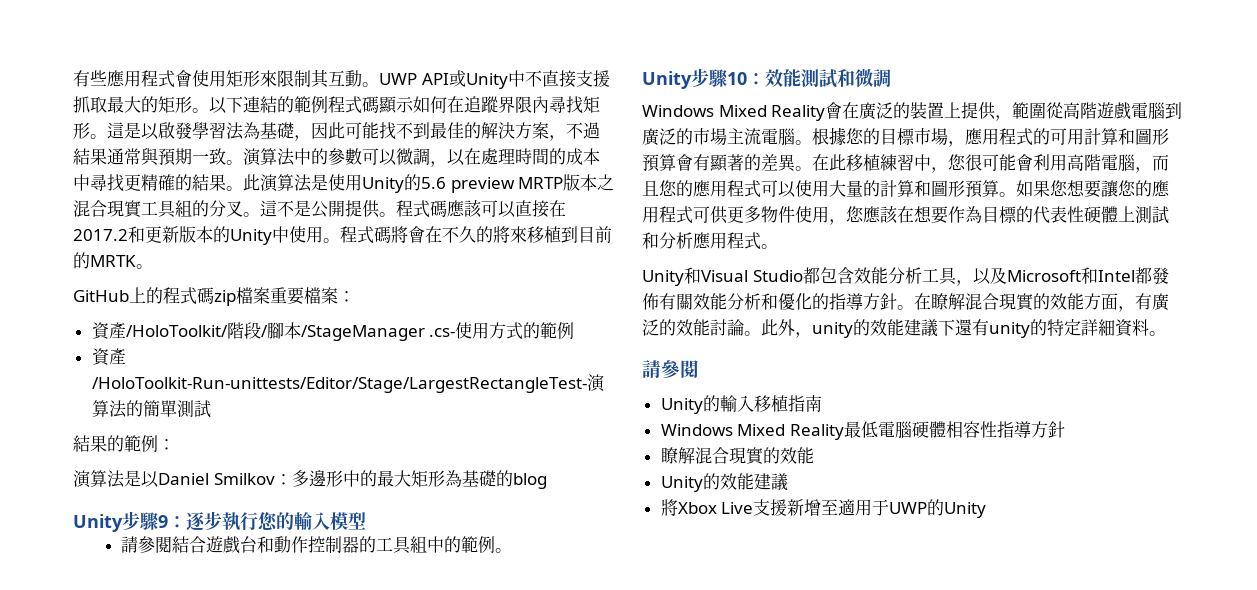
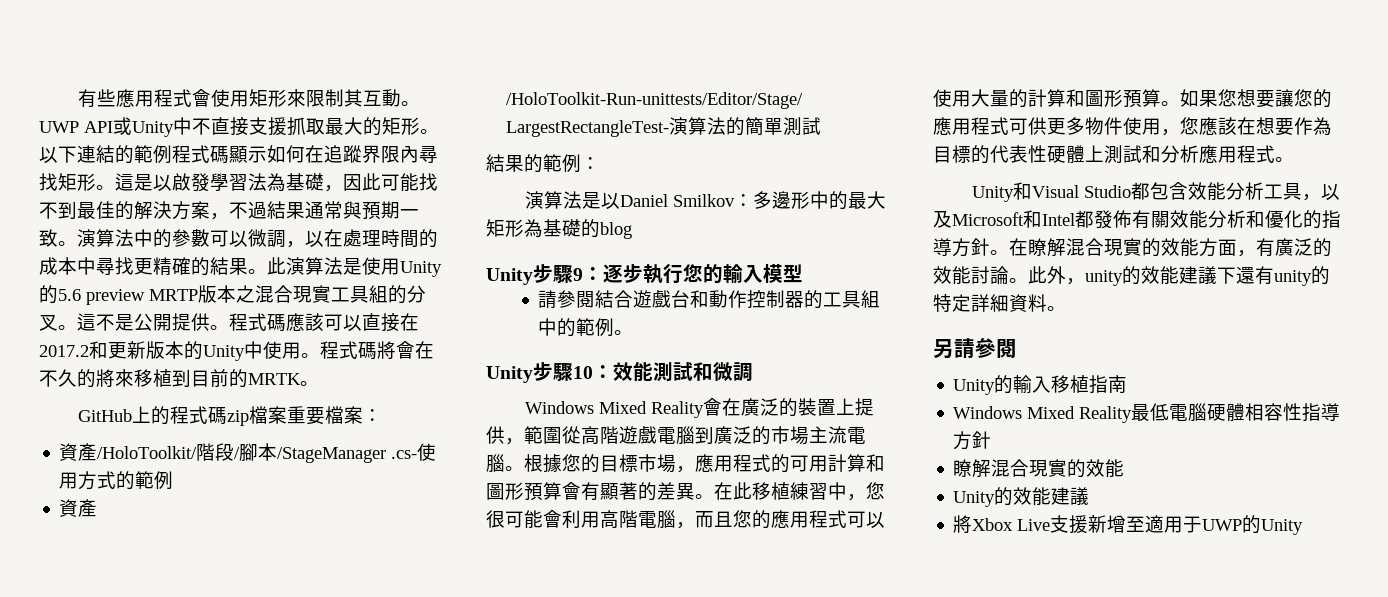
  此外，unity的效能建議下還有unity的特定詳細資料。
- 請參閱
+ 另請參閱

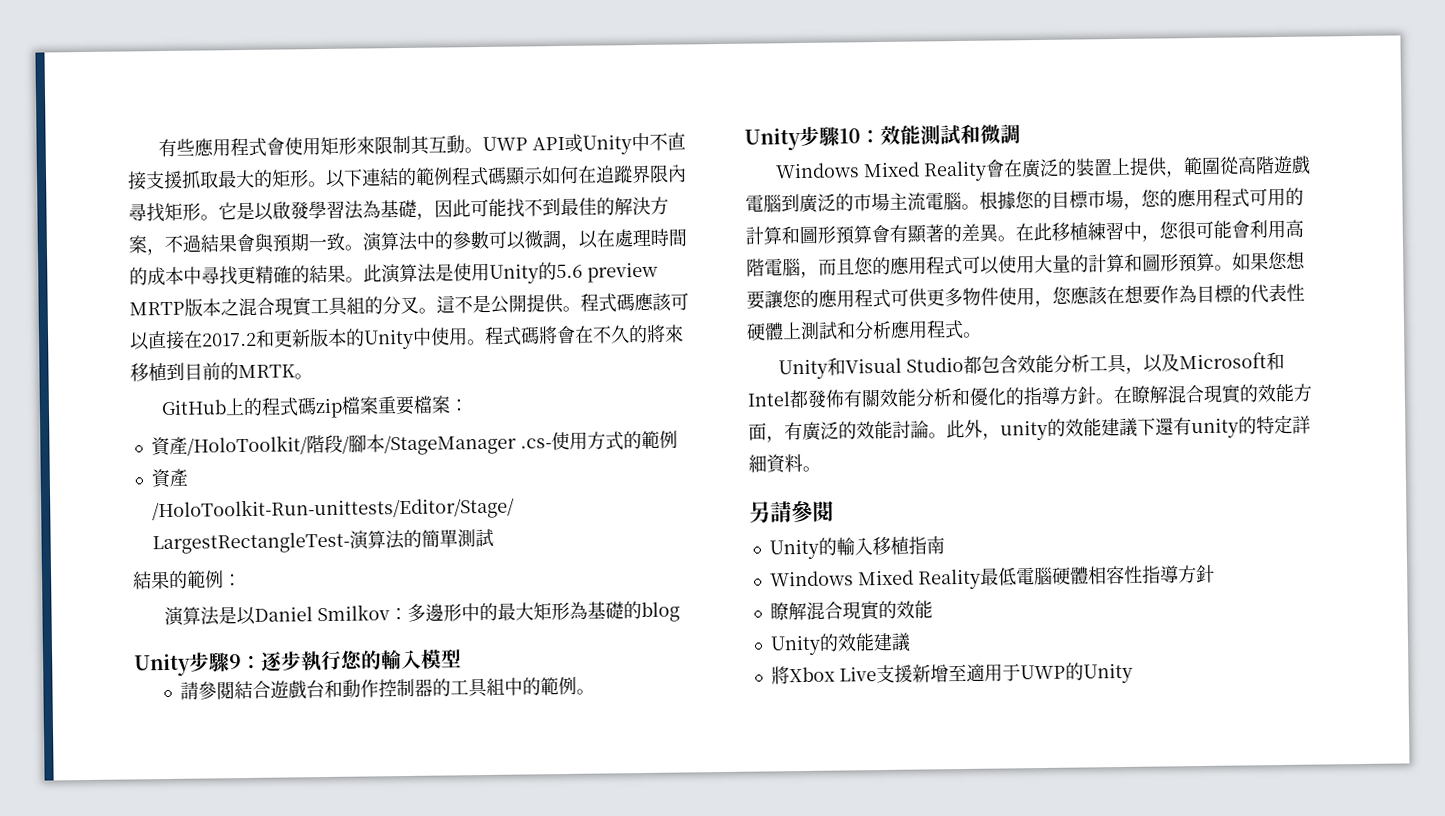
- 這是以啟發學習法為基礎，因此可能找不到最佳的解決方案，不過結果通常與預期一致。
+ 它是以啟發學習法為基礎，因此可能找不到最佳的解決方案，不過結果會與預期一致。
- 根據您的目標市場，應用程式的可用計算和圖形預算會有顯著的差異。
+ 根據您的目標市場，您的應用程式可用的計算和圖形預算會有顯著的差異。

